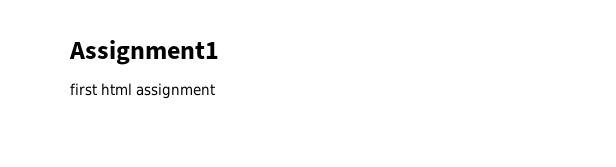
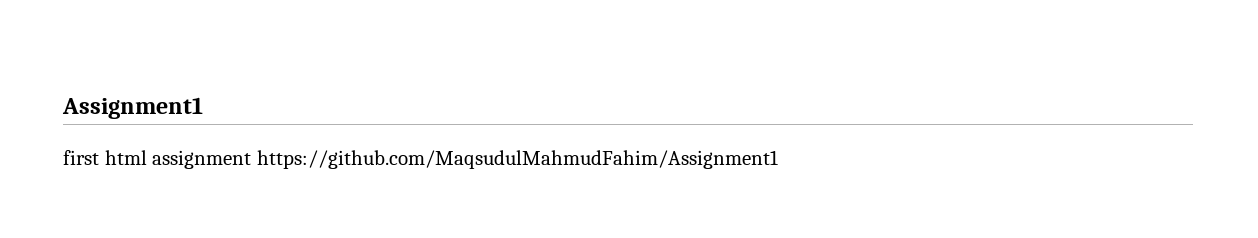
- first html assignment
+ first html assignment https://github.com/MaqsudulMahmudFahim/Assignment1

